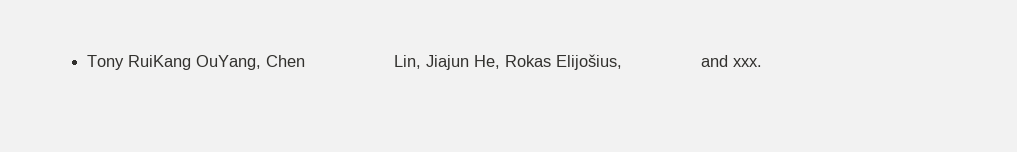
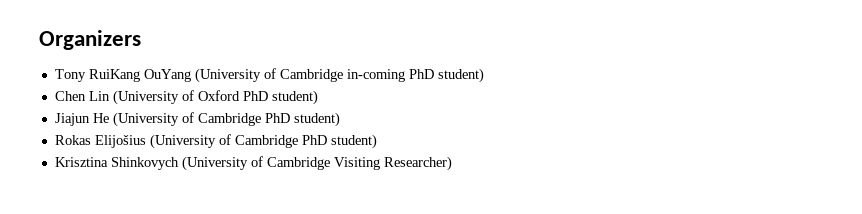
+ Organizers
- Tony RuiKang OuYang, Chen Lin, Jiajun He, Rokas Elijošius, and xxx.
+ Tony RuiKang OuYang (University of Cambridge in-coming PhD student)
+ Chen Lin (University of Oxford PhD student)
+ Jiajun He (University of Cambridge PhD student)
+ Rokas Elijošius (University of Cambridge PhD student)
+ Krisztina Shinkovych (University of Cambridge Visiting Researcher)

